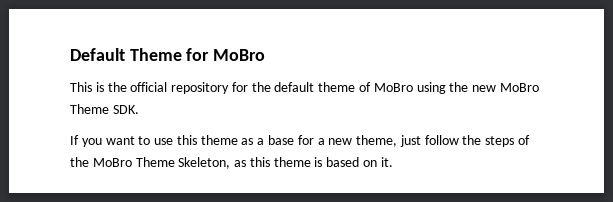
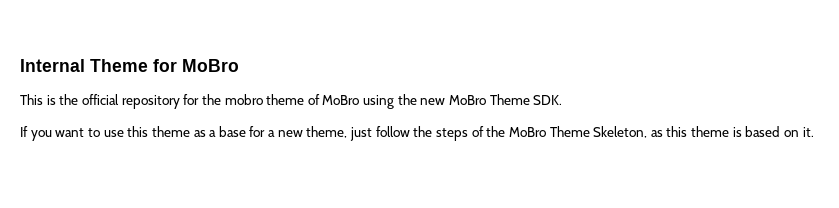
- Default Theme for MoBro
+ Internal Theme for MoBro
- This is the official repository for the default theme of MoBro using the new MoBro Theme SDK.
+ This is the official repository for the mobro theme of MoBro using the new MoBro Theme SDK.

